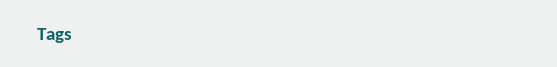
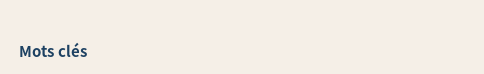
- Tags
+ Mots clés

